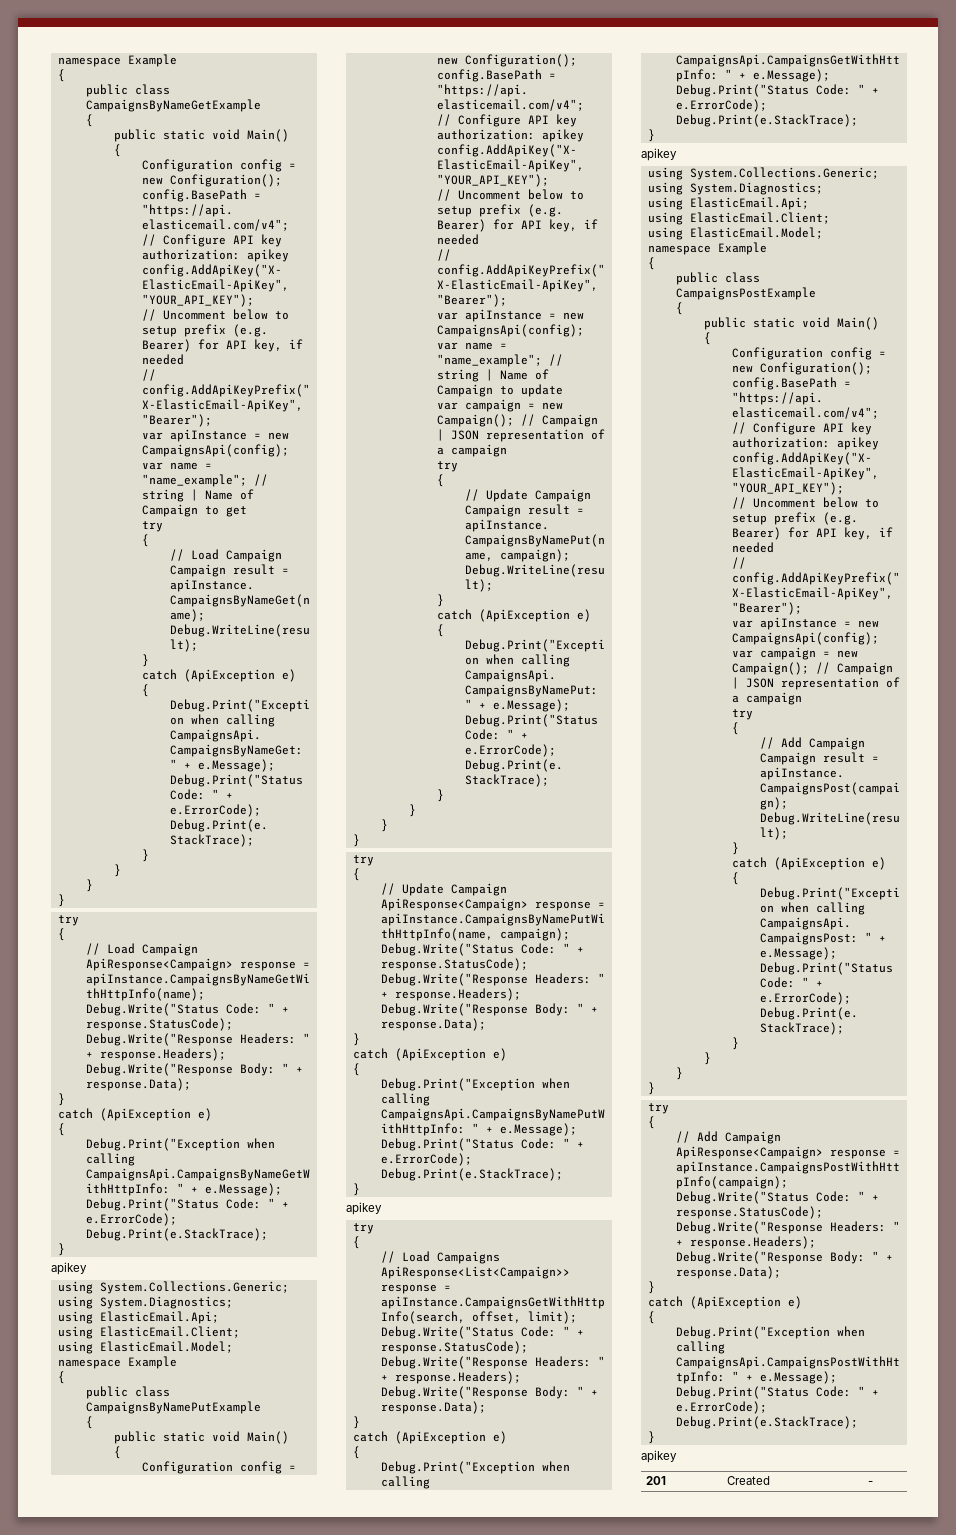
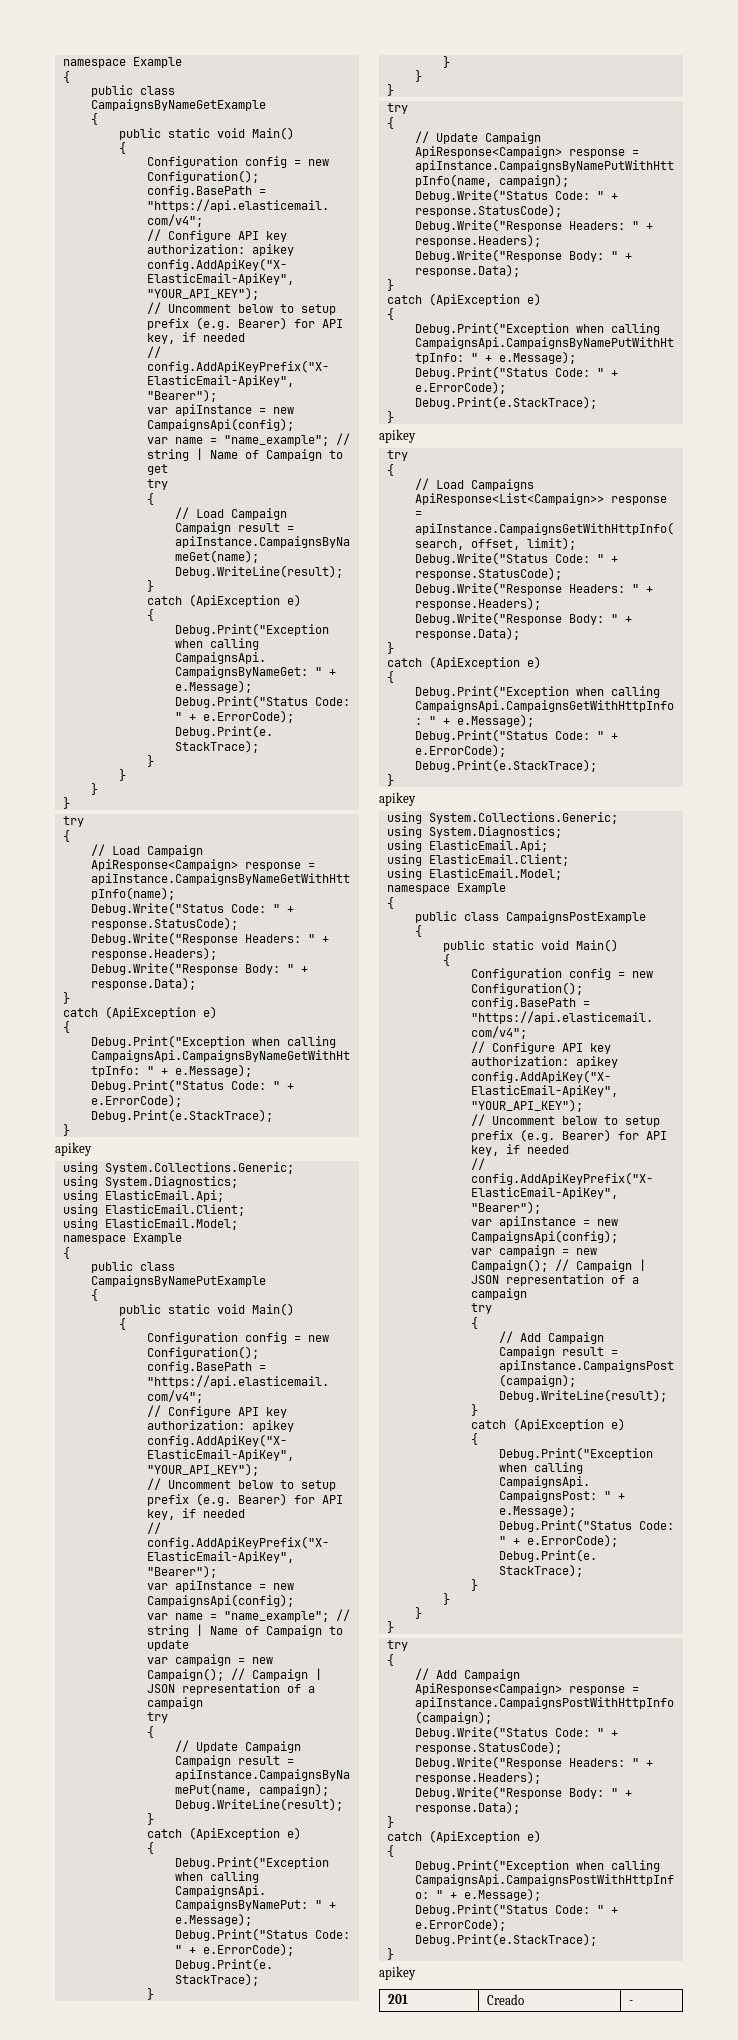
- 201 | Created | -
+ 201 | Creado | -

